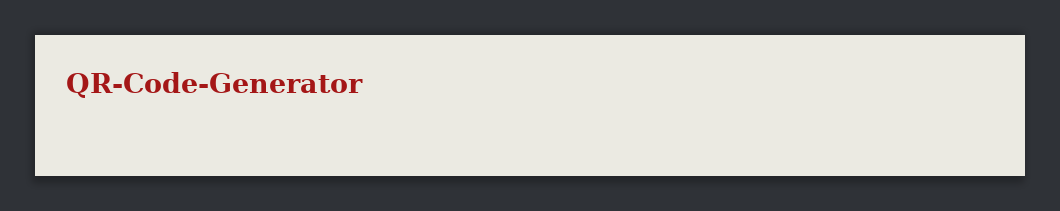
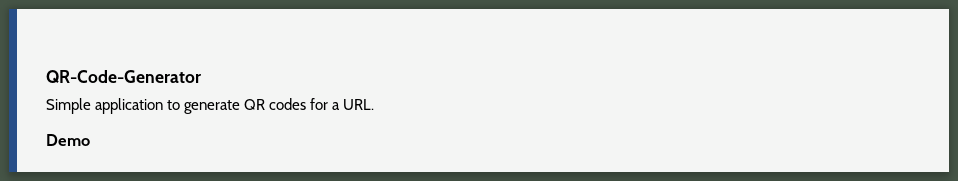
+ Simple application to generate QR codes for a URL.
+ Demo

